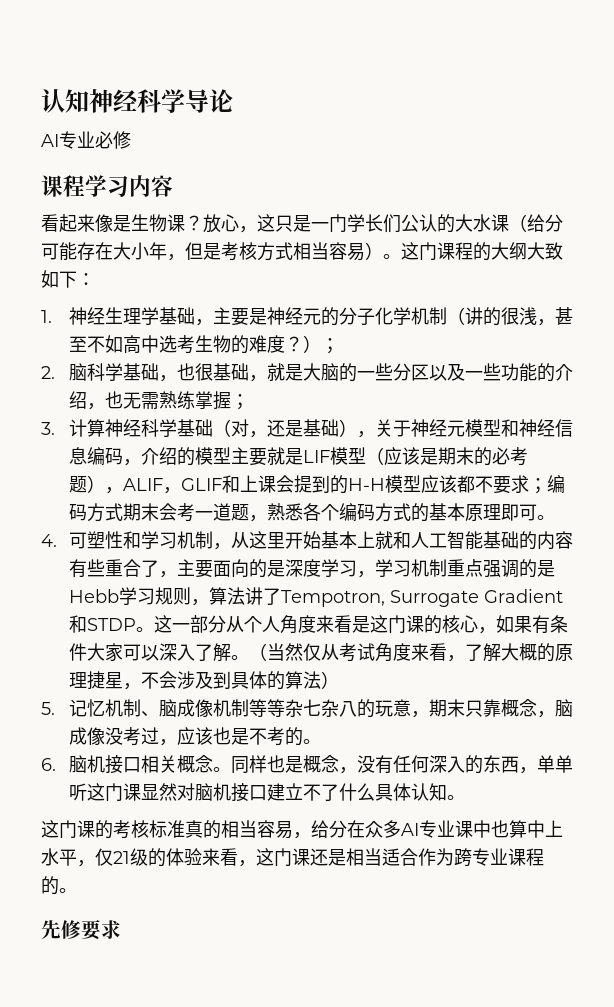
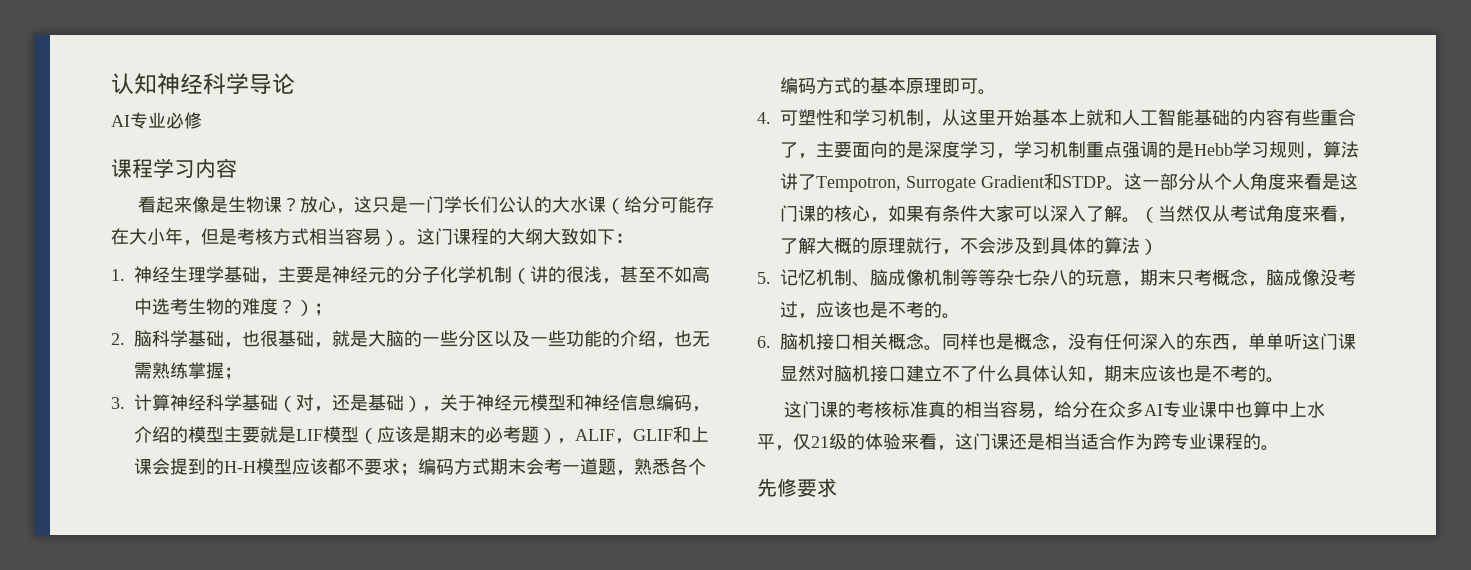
- （当然仅从考试角度来看，了解大概的原理捷星，不会涉及到具体的算法）
+ （当然仅从考试角度来看，了解大概的原理就行，不会涉及到具体的算法）
- 5.记忆机制、脑成像机制等等杂七杂八的玩意，期末只靠概念，脑成像没考过，应该也是不考的。
+ 5.记忆机制、脑成像机制等等杂七杂八的玩意，期末只考概念，脑成像没考过，应该也是不考的。
- 同样也是概念，没有任何深入的东西，单单听这门课显然对脑机接口建立不了什么具体认知。
+ 同样也是概念，没有任何深入的东西，单单听这门课显然对脑机接口建立不了什么具体认知，期末应该也是不考的。

